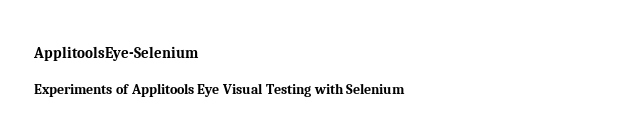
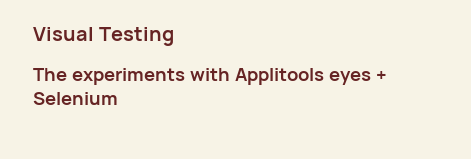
- ApplitoolsEye-Selenium
- Experiments of Applitools Eye Visual Testing with Selenium
+ Visual Testing
+ The experiments with Applitools eyes + Selenium

